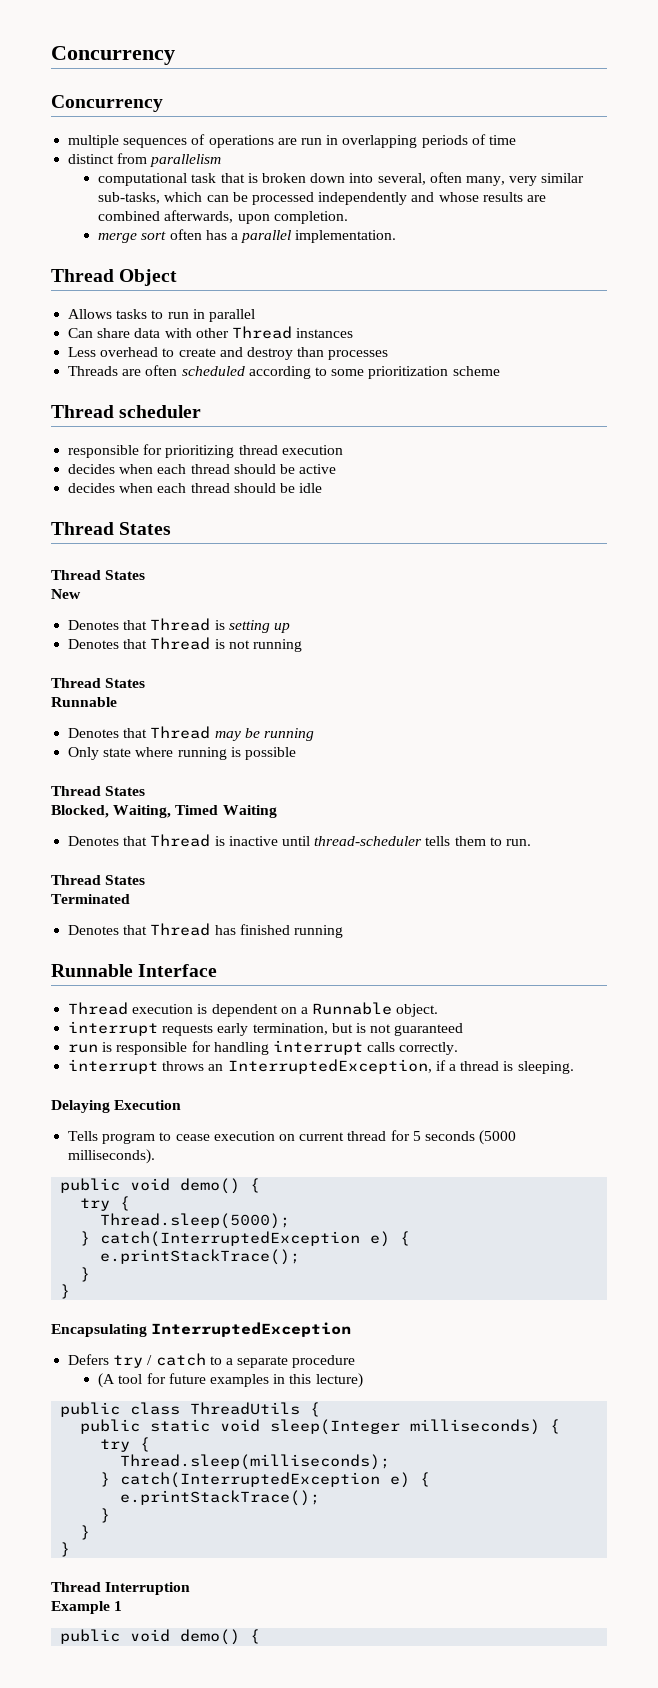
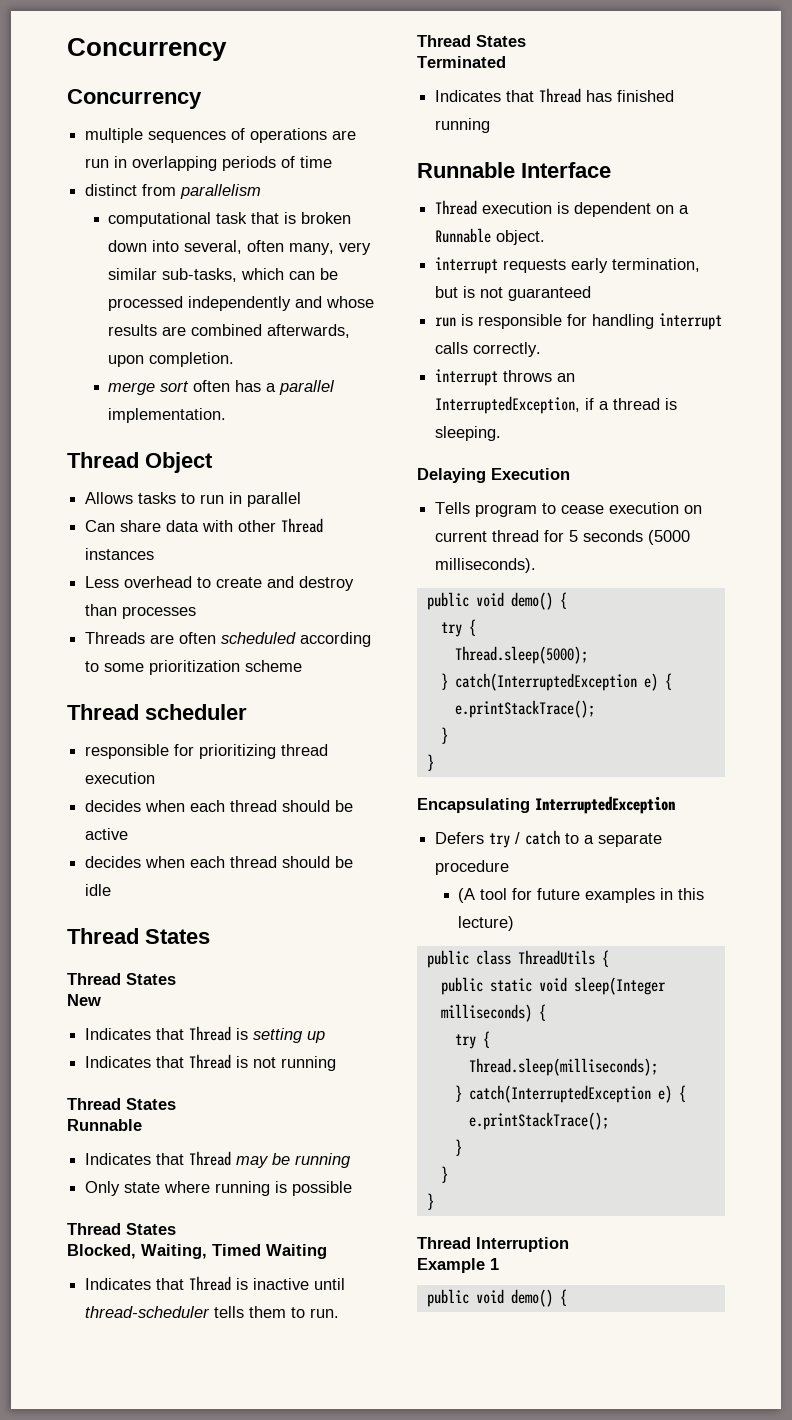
- Denotes that Thread is setting up
+ Indicates that Thread is setting up
- Denotes that Thread is not running
+ Indicates that Thread is not running
- Denotes that Thread may be running
+ Indicates that Thread may be running
- Denotes that Thread is inactive until thread-scheduler tells them to run.
+ Indicates that Thread is inactive until thread-scheduler tells them to run.
- Denotes that Thread has finished running
+ Indicates that Thread has finished running

